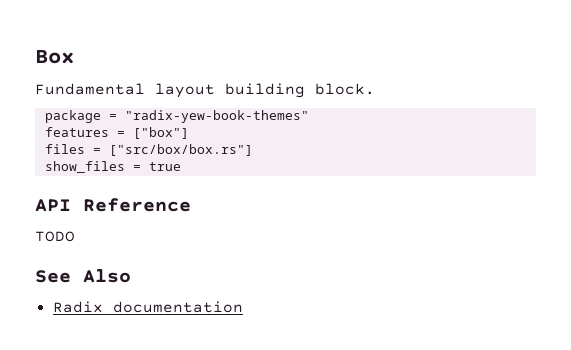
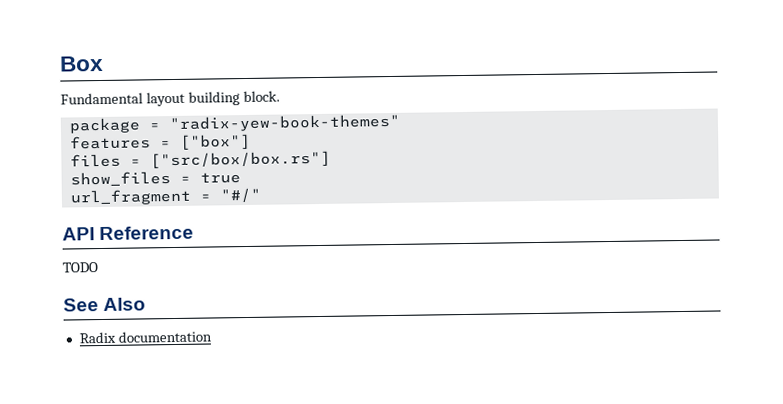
+ url_fragment = "#/"

